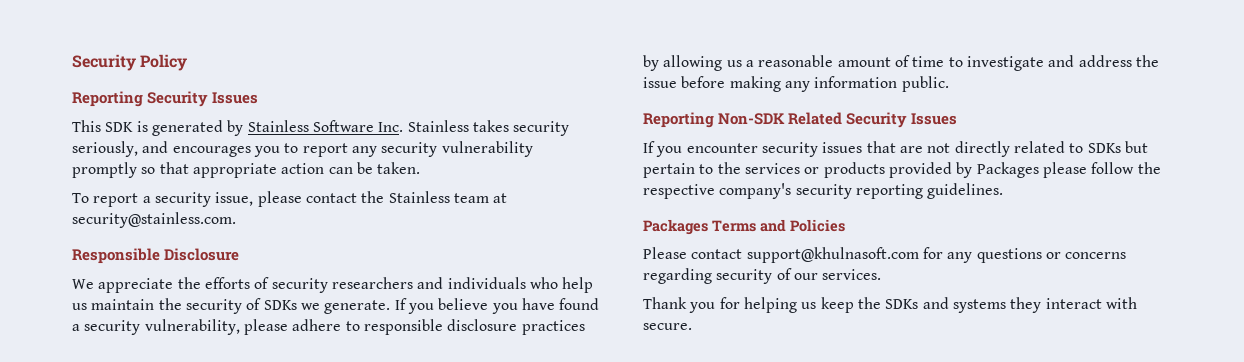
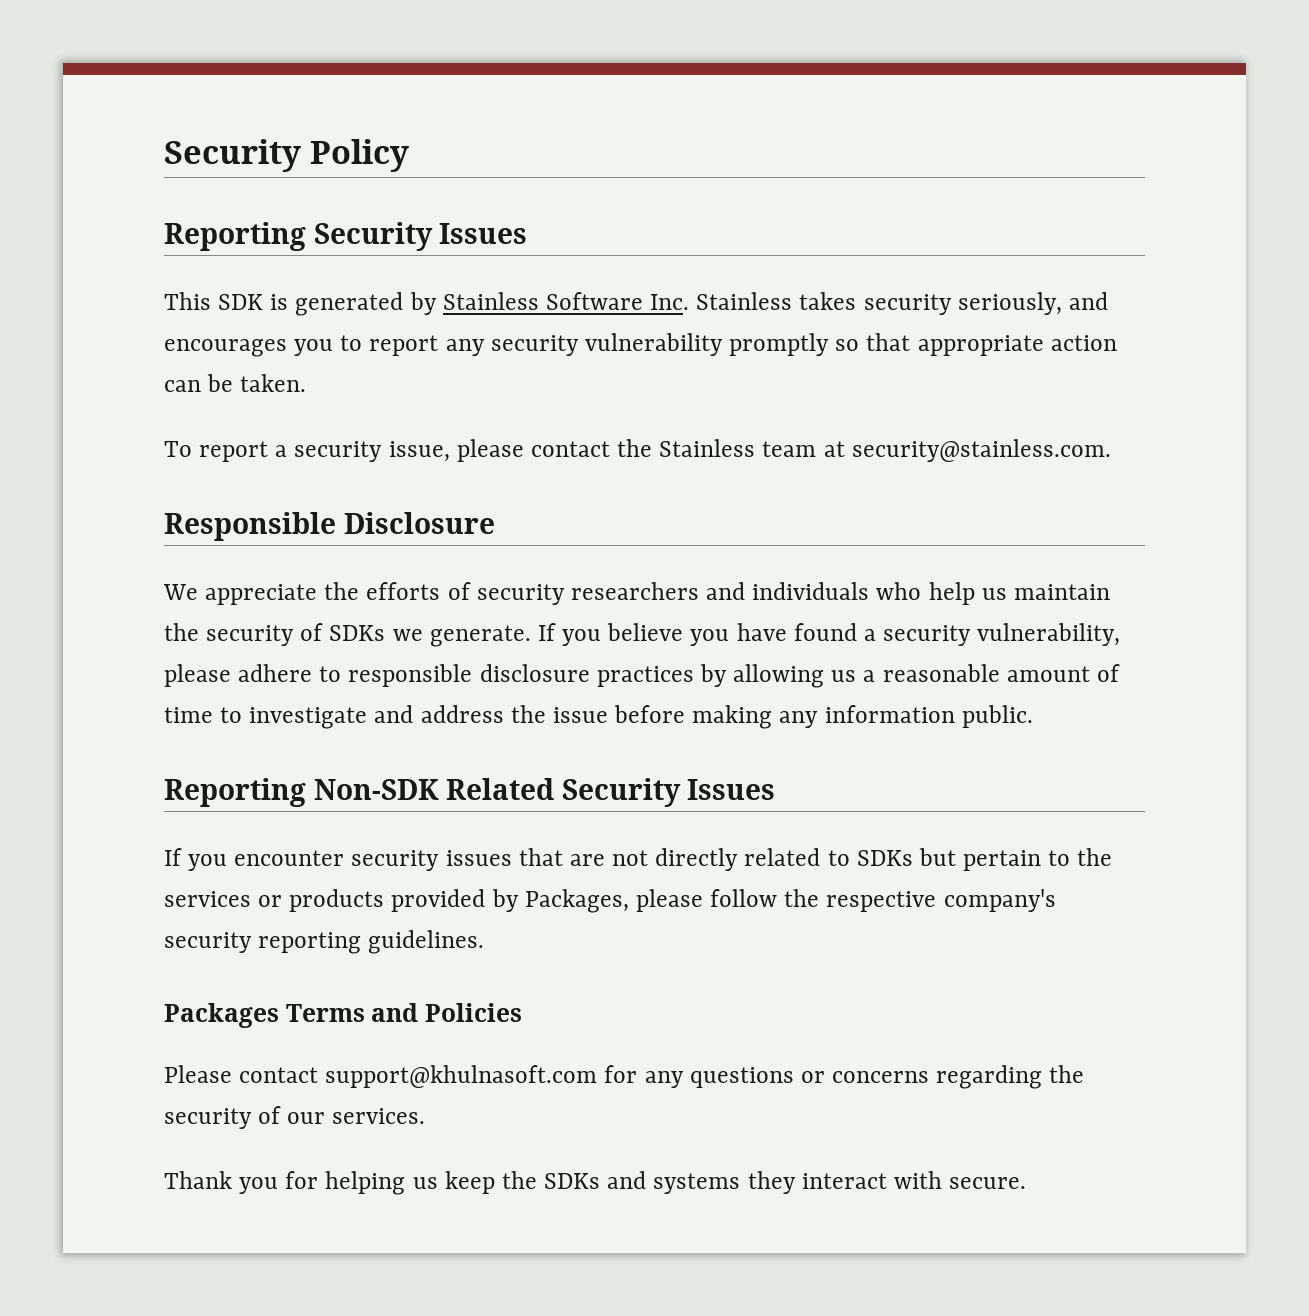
- If you encounter security issues that are not directly related to SDKs but pertain to the services or products provided by Packages please follow the respective company's security reporting guidelines.
+ If you encounter security issues that are not directly related to SDKs but pertain to the services or products provided by Packages, please follow the respective company's security reporting guidelines.
- Please contact support@khulnasoft.com for any questions or concerns regarding security of our services.
+ Please contact support@khulnasoft.com for any questions or concerns regarding the security of our services.

